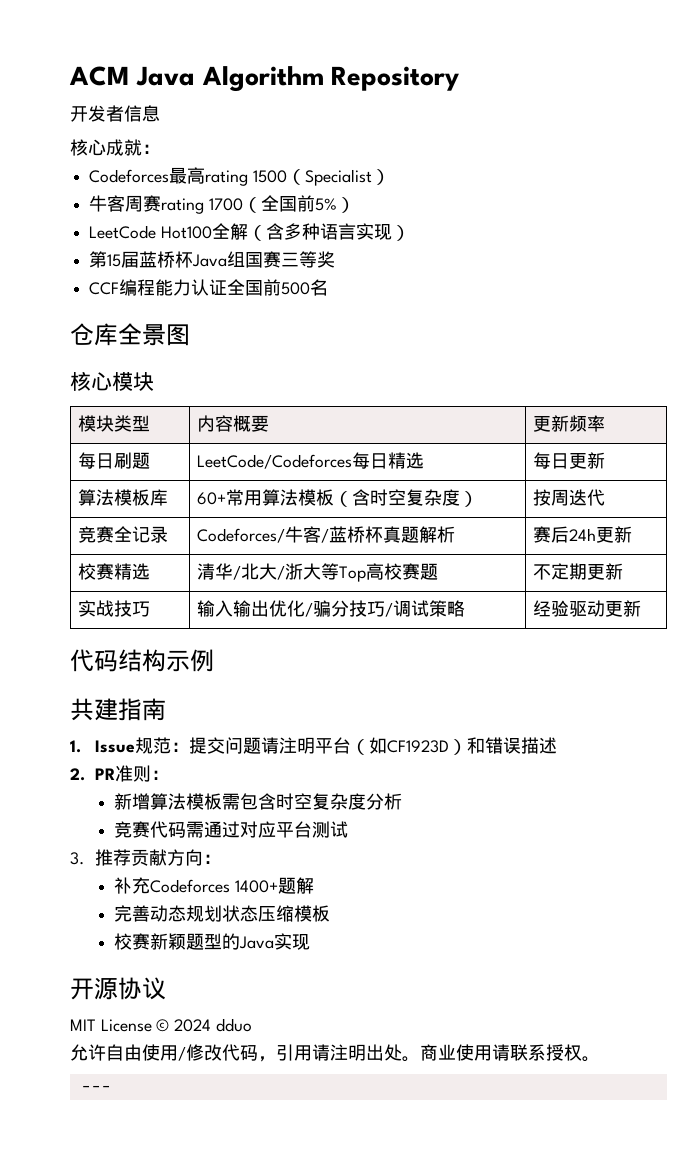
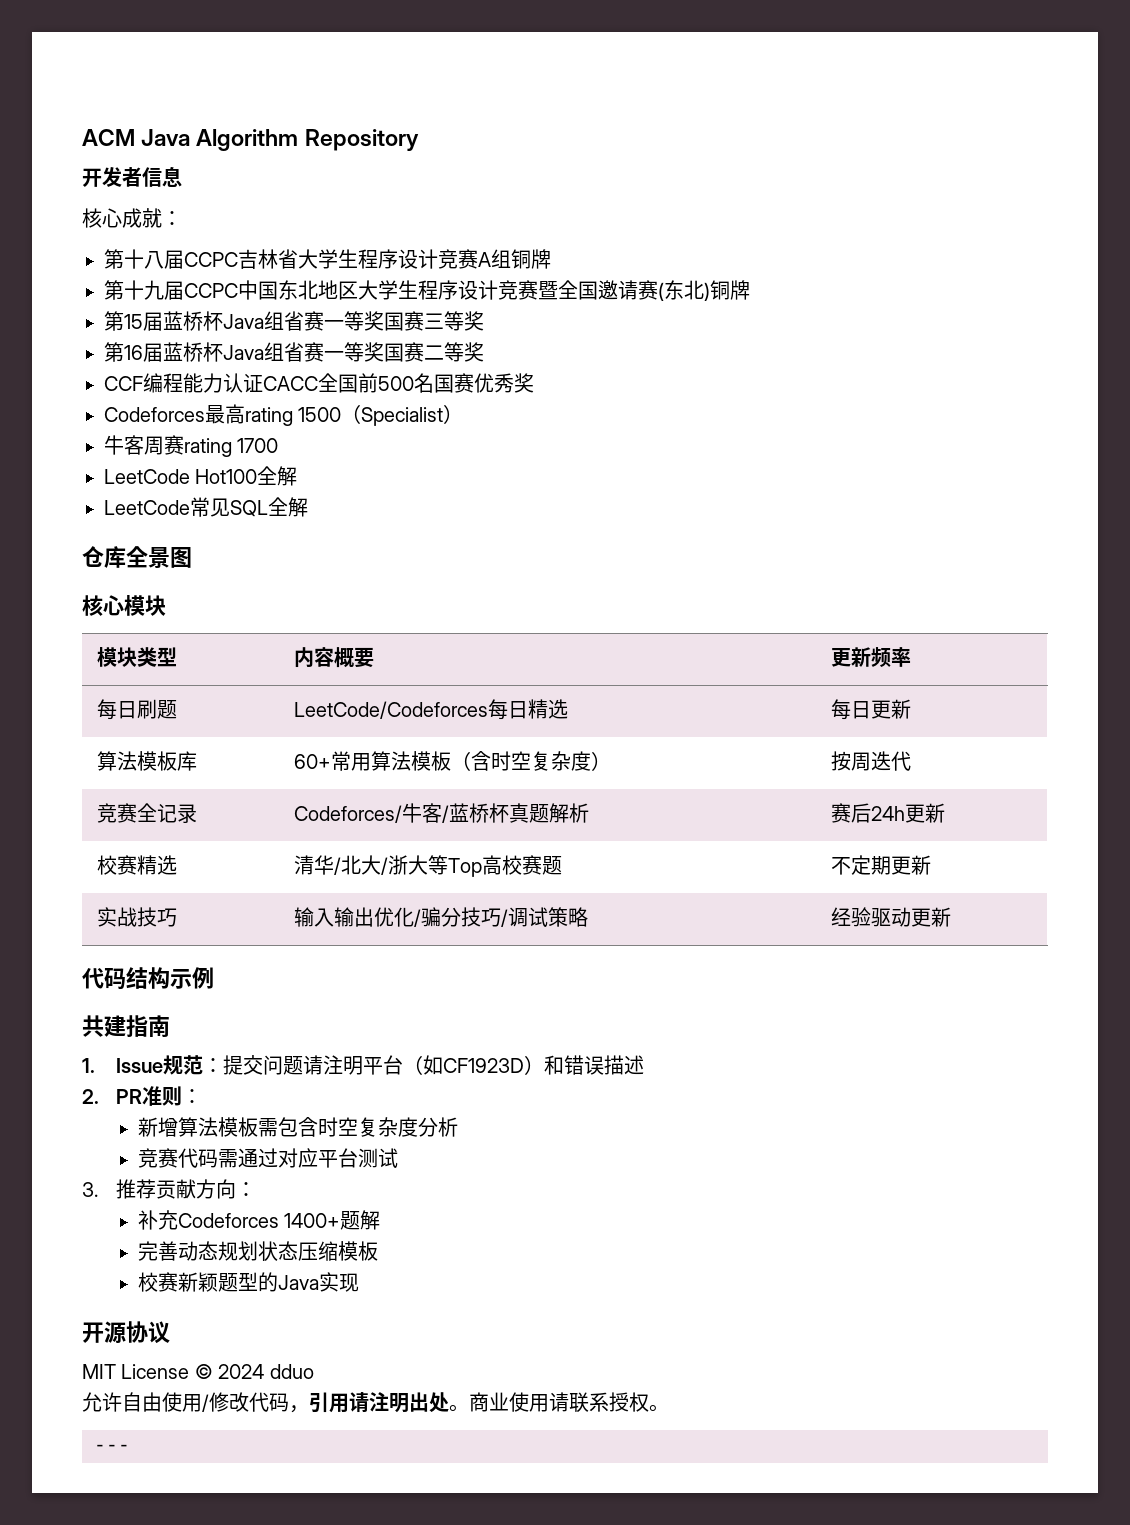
+ 第十八届CCPC吉林省大学生程序设计竞赛A组铜牌
+ 第十九届CCPC中国东北地区大学生程序设计竞赛暨全国邀请赛(东北)铜牌
+ 第15届蓝桥杯Java组省赛一等奖国赛三等奖
+ 第16届蓝桥杯Java组省赛一等奖国赛二等奖
+ CCF编程能力认证CACC全国前500名国赛优秀奖
- 牛客周赛rating 1700（全国前5%）
+ 牛客周赛rating 1700
- LeetCode Hot100全解（含多种语言实现）
- 第15届蓝桥杯Java组国赛三等奖
- CCF编程能力认证全国前500名
+ LeetCode Hot100全解
+ LeetCode常见SQL全解

